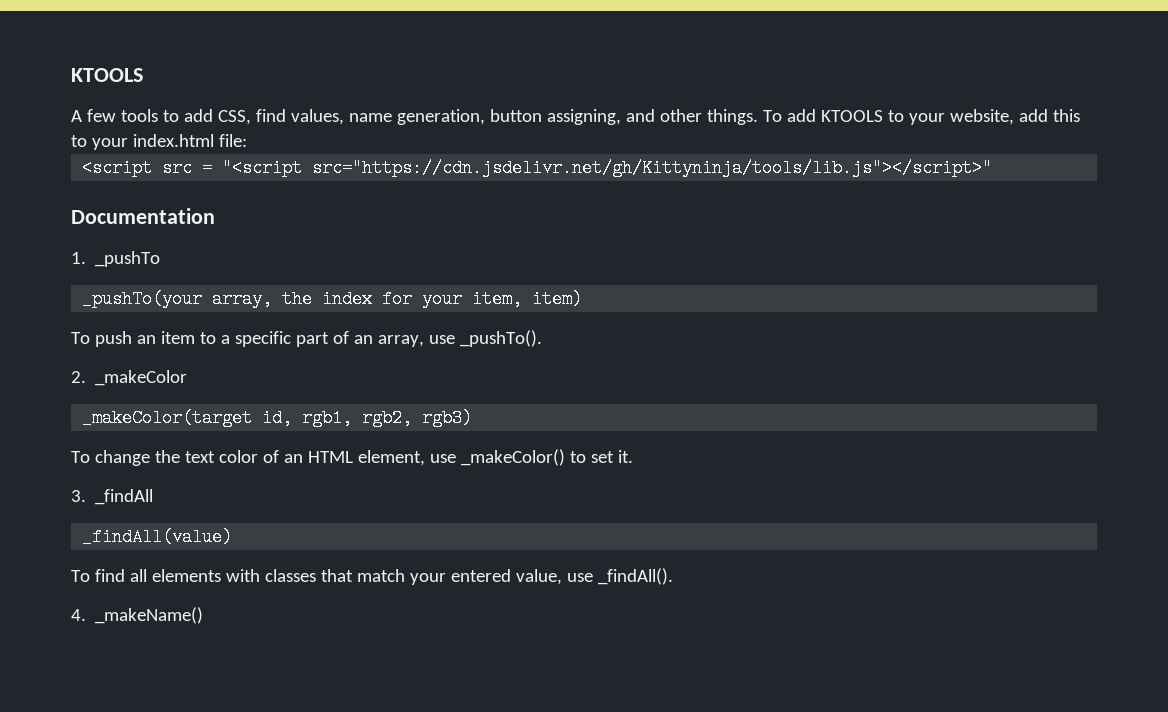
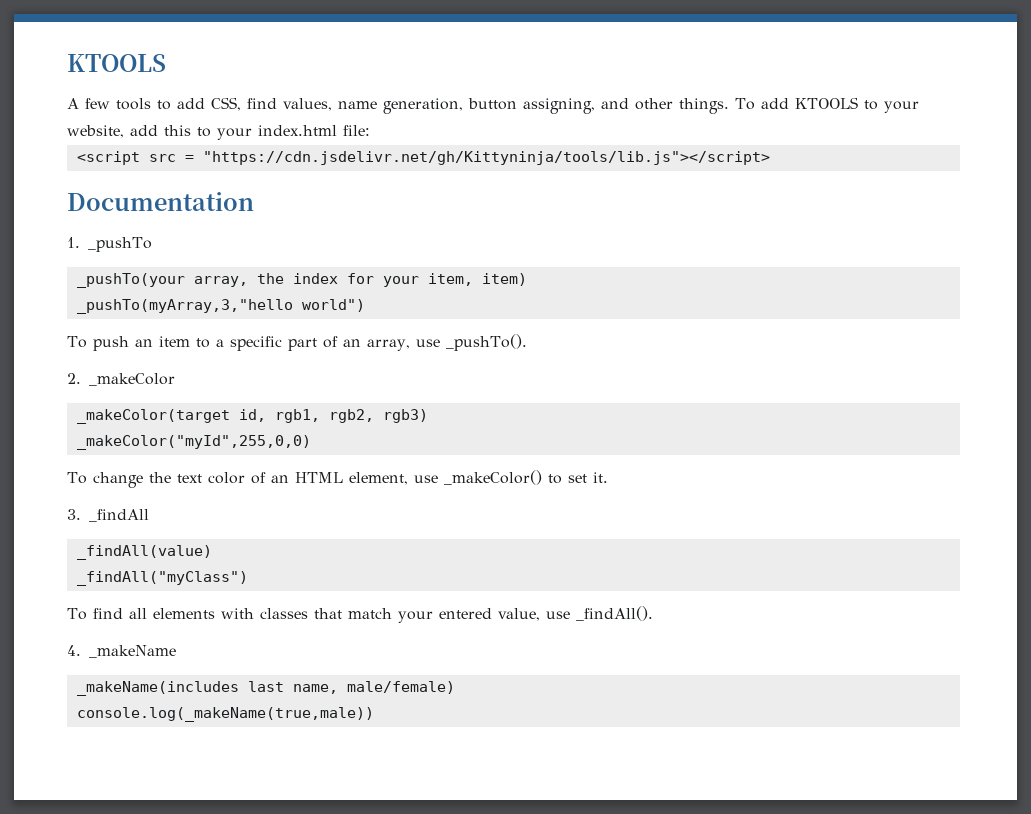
- <script src = "<script src="https://cdn.jsdelivr.net/gh/Kittyninja/tools/lib.js"></script>"
+ <script src = "https://cdn.jsdelivr.net/gh/Kittyninja/tools/lib.js"></script>
+ _pushTo(myArray,3,"hello world")
+ _makeColor("myId",255,0,0)
+ _findAll("myClass")
- 4. _makeName()
+ 4. _makeName
+ _makeName(includes last name, male/female)
+ console.log(_makeName(true,male))

